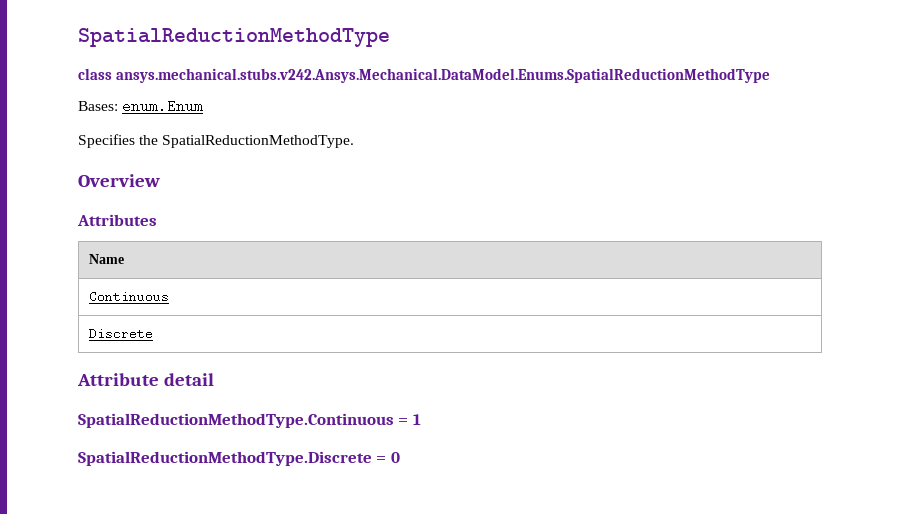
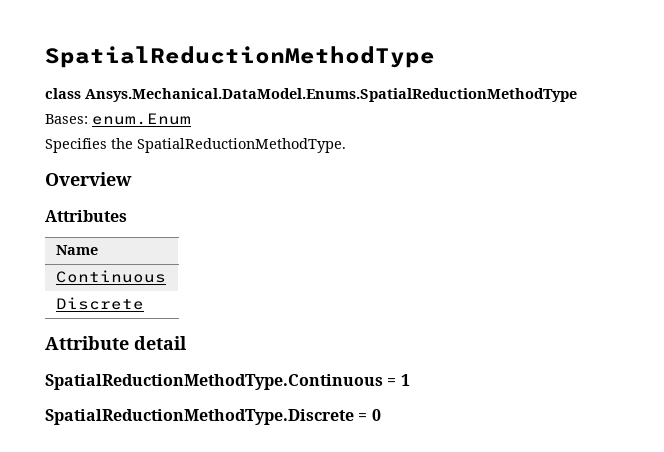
- class ansys.mechanical.stubs.v242.Ansys.Mechanical.DataModel.Enums.SpatialReductionMethodType
+ class Ansys.Mechanical.DataModel.Enums.SpatialReductionMethodType

